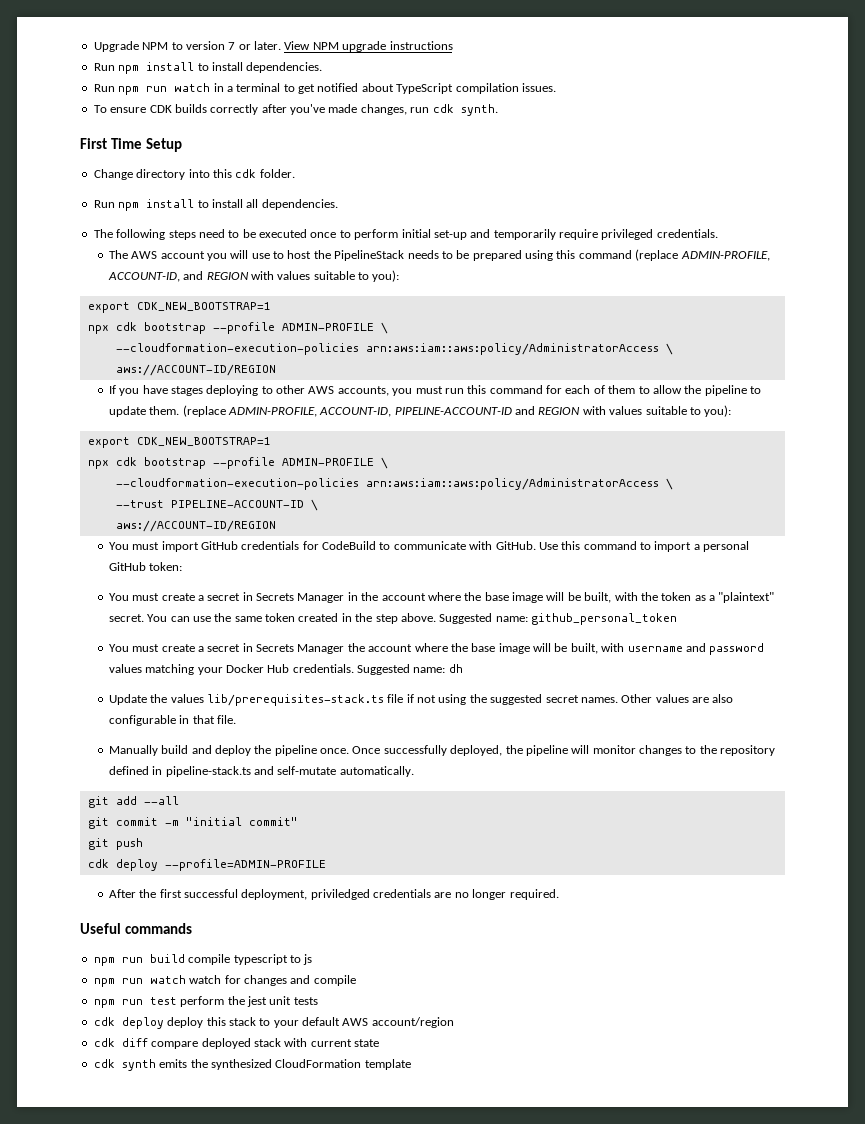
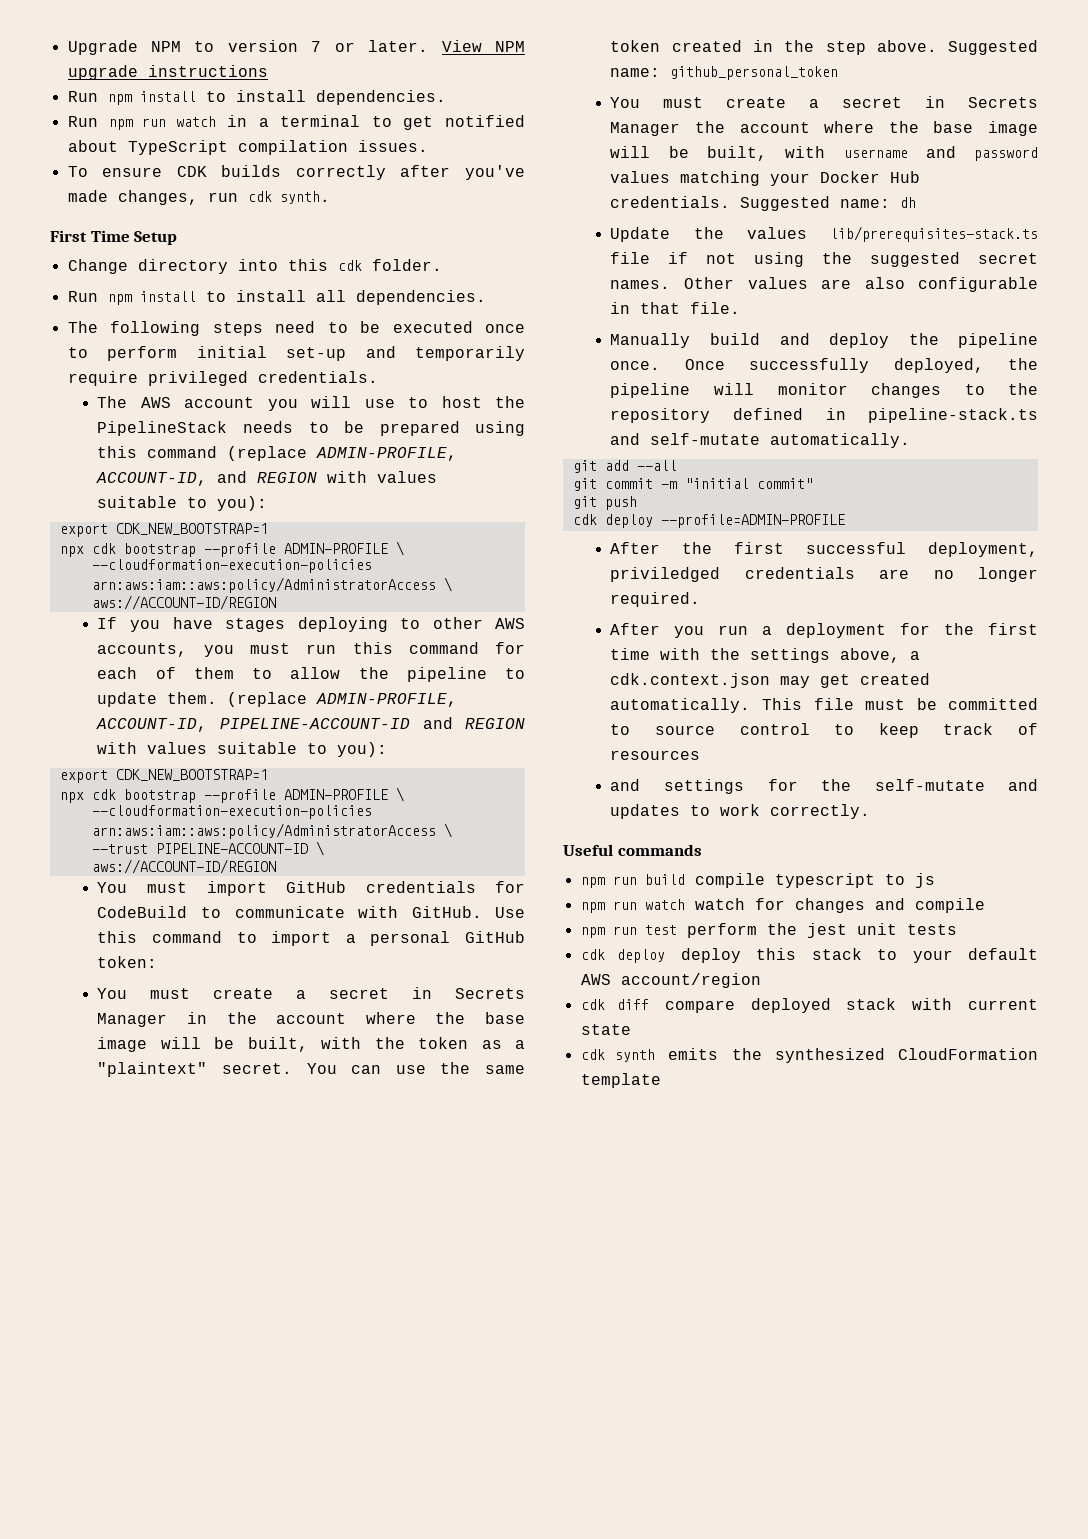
+ After you run a deployment for the first time with the settings above, a cdk.context.json may get created automatically. This file must be committed to source control to keep track of resources
+ and settings for the self-mutate and updates to work correctly.

